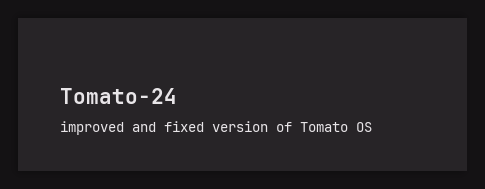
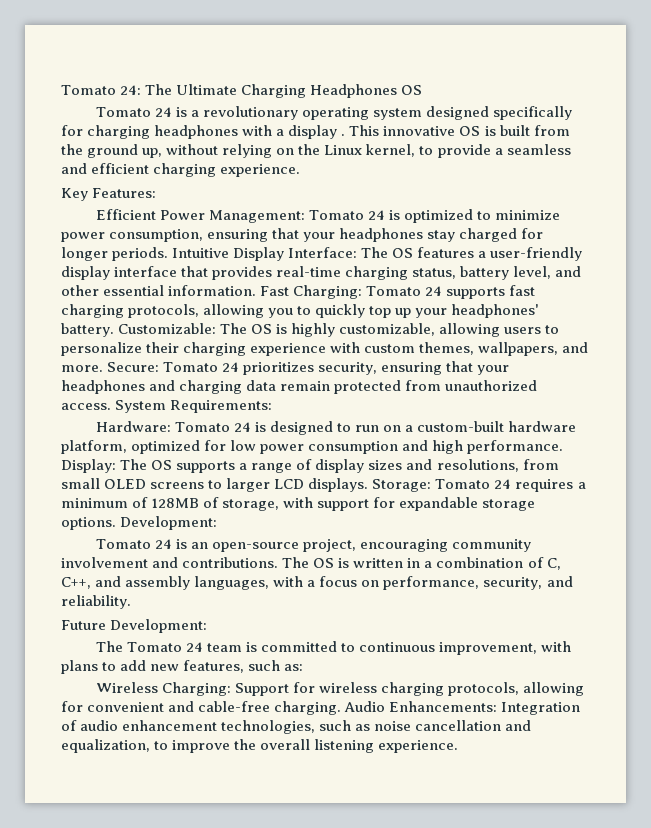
- Tomato-24
- improved and fixed version of Tomato OS
+ Tomato 24: The Ultimate Charging Headphones OS
+ Tomato 24 is a revolutionary operating system designed specifically for charging headphones with a display . This innovative OS is built from the ground up, without relying on the Linux kernel, to provide a seamless and efficient charging experience.
+ Key Features:
+ Efficient Power Management: Tomato 24 is optimized to minimize power consumption, ensuring that your headphones stay charged for longer periods. Intuitive Display Interface: The OS features a user-friendly display interface that provides real-time charging status, battery level, and other essential information. Fast Charging: Tomato 24 supports fast charging protocols, allowing you to quickly top up your headphones' battery. Customizable: The OS is highly customizable, allowing users to personalize their charging experience with custom themes, wallpapers, and more. Secure: Tomato 24 prioritizes security, ensuring that your headphones and charging data remain protected from unauthorized access. System Requirements:
+ Hardware: Tomato 24 is designed to run on a custom-built hardware platform, optimized for low power consumption and high performance. Display: The OS supports a range of display sizes and resolutions, from small OLED screens to larger LCD displays. Storage: Tomato 24 requires a minimum of 128MB of storage, with support for expandable storage options. Development:
+ Tomato 24 is an open-source project, encouraging community involvement and contributions. The OS is written in a combination of C, C++, and assembly languages, with a focus on performance, security, and reliability.
+ Future Development:
+ The Tomato 24 team is committed to continuous improvement, with plans to add new features, such as:
+ Wireless Charging: Support for wireless charging protocols, allowing for convenient and cable-free charging. Audio Enhancements: Integration of audio enhancement technologies, such as noise cancellation and equalization, to improve the overall listening experience.

